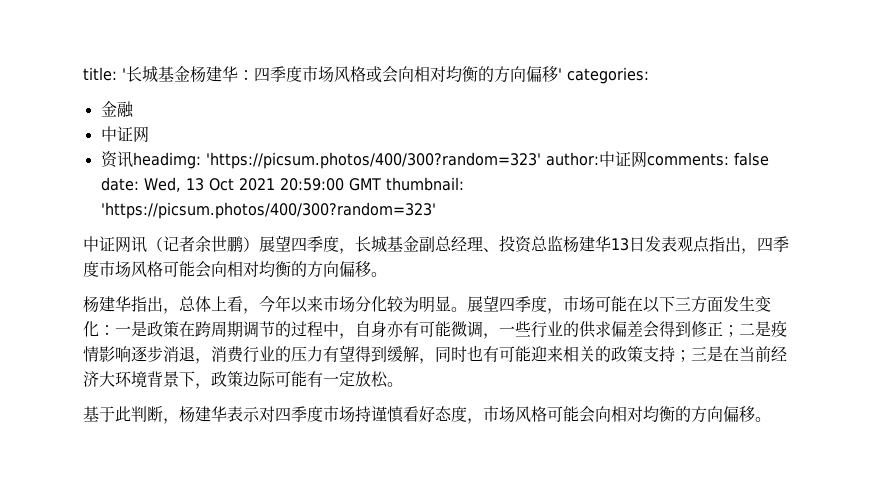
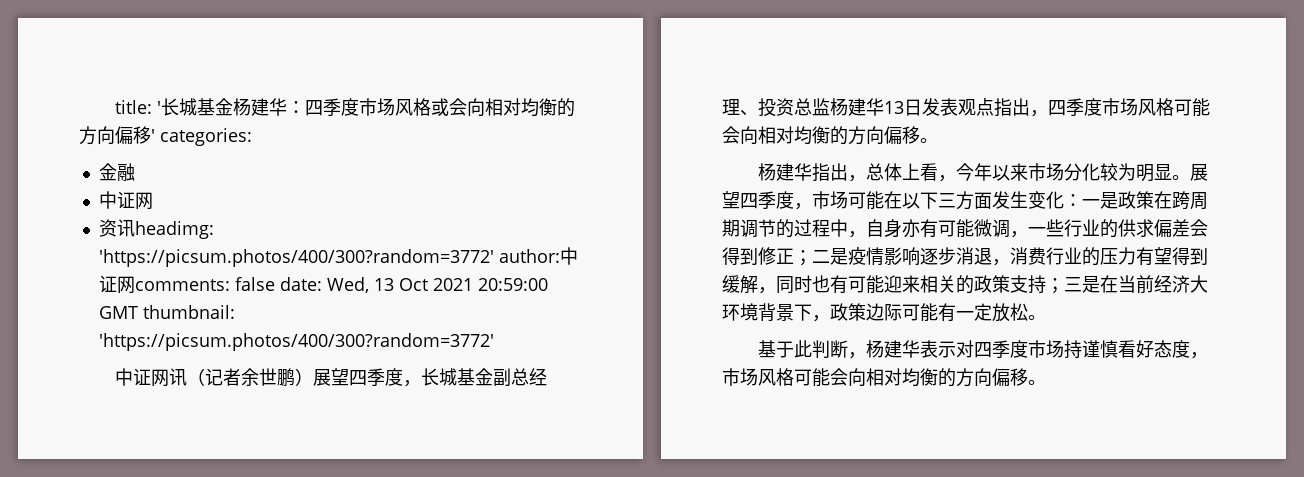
- 资讯headimg: 'https://picsum.photos/400/300?random=323' author:中证网comments: false date: Wed, 13 Oct 2021 20:59:00 GMT thumbnail: 'https://picsum.photos/400/300?random=323'
+ 资讯headimg: 'https://picsum.photos/400/300?random=3772' author:中证网comments: false date: Wed, 13 Oct 2021 20:59:00 GMT thumbnail: 'https://picsum.photos/400/300?random=3772'

